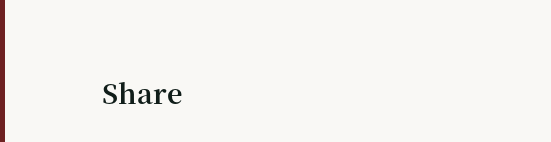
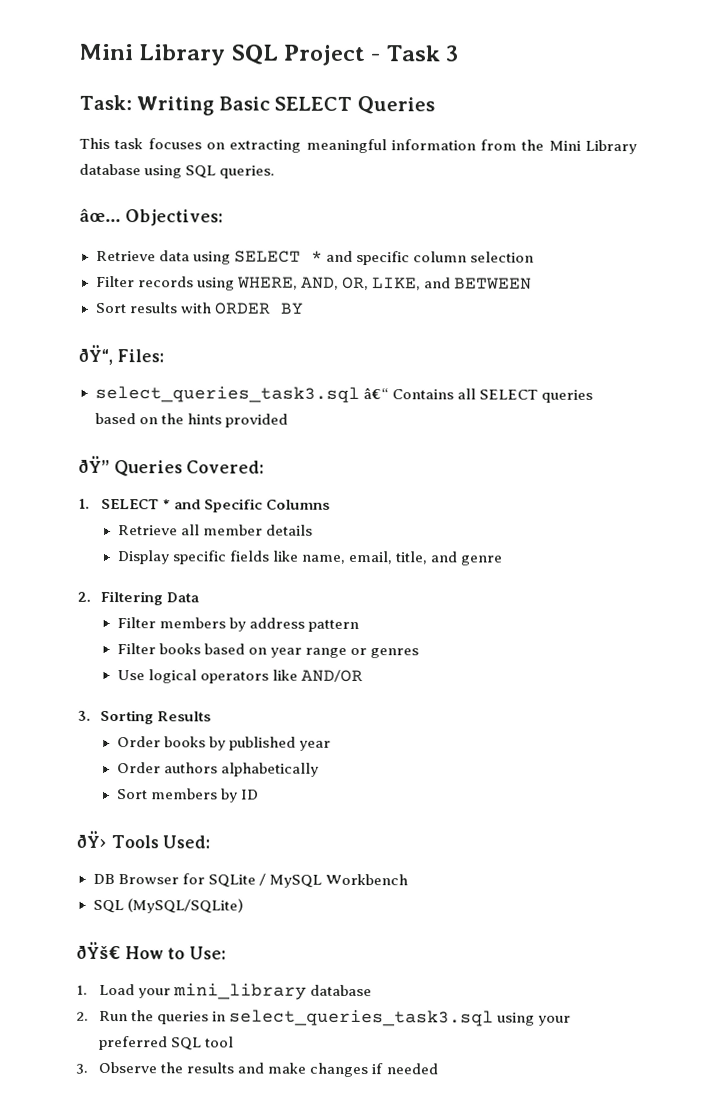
- Share
+ Mini Library SQL Project - Task 3
+ Task: Writing Basic SELECT Queries
+ This task focuses on extracting meaningful information from the Mini Library database using SQL queries.
+ âœ… Objectives:
+ Retrieve data using SELECT * and specific column selection
+ Filter records using WHERE, AND, OR, LIKE, and BETWEEN
+ Sort results with ORDER BY
+ ðŸ“‚ Files:
+ select_queries_task3.sql â€“ Contains all SELECT queries based on the hints provided
+ ðŸ” Queries Covered:
+ 1. SELECT * and Specific Columns
+ Retrieve all member details
+ Display specific fields like name, email, title, and genre
+ 2. Filtering Data
+ Filter members by address pattern
+ Filter books based on year range or genres
+ Use logical operators like AND/OR
+ 3. Sorting Results
+ Order books by published year
+ Order authors alphabetically
+ Sort members by ID
+ ðŸ› Tools Used:
+ DB Browser for SQLite / MySQL Workbench
+ SQL (MySQL/SQLite)
+ ðŸš€ How to Use:
+ 1. Load your mini_library database
+ 2. Run the queries in select_queries_task3.sql using your preferred SQL tool
+ 3. Observe the results and make changes if needed

